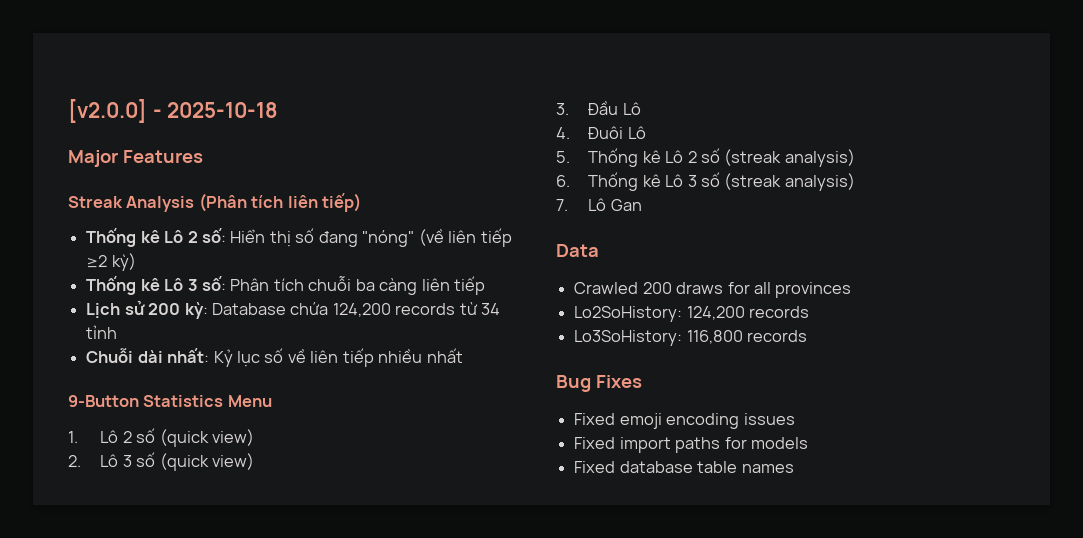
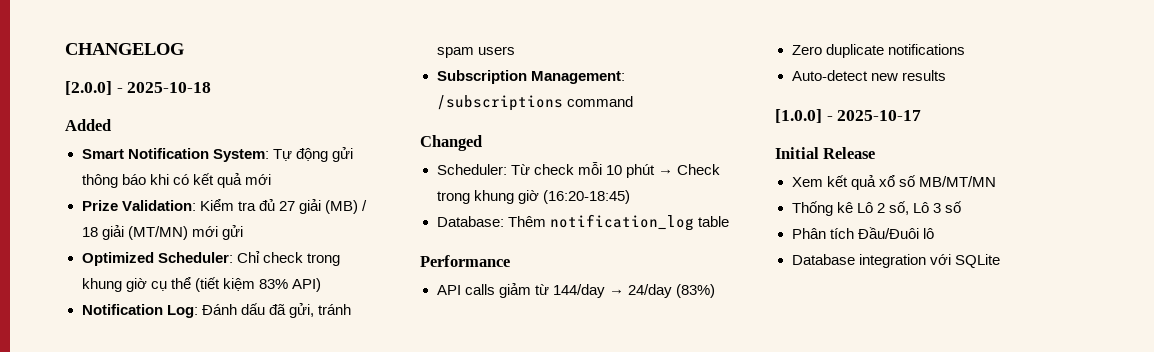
- [v2.0.0] - 2025-10-18
+ CHANGELOG
+ [2.0.0] - 2025-10-18
- Major Features
- Streak Analysis (Phân tích liên tiếp)
- Thống kê Lô 2 số: Hiển thị số đang "nóng" (về liên tiếp ≥2 kỳ)
- Thống kê Lô 3 số: Phân tích chuỗi ba càng liên tiếp
- Lịch sử 200 kỳ: Database chứa 124,200 records từ 34 tỉnh
- Chuỗi dài nhất: Kỷ lục số về liên tiếp nhiều nhất
- 9-Button Statistics Menu
- 1. Lô 2 số (quick view)
- 2. Lô 3 số (quick view)
- 3. Đầu Lô
- 4. Đuôi Lô
- 5. Thống kê Lô 2 số (streak analysis)
- 6. Thống kê Lô 3 số (streak analysis)
- 7. Lô Gan
- Data
- Crawled 200 draws for all provinces
- Lo2SoHistory: 124,200 records
- Lo3SoHistory: 116,800 records
- Bug Fixes
- Fixed emoji encoding issues
- Fixed import paths for models
- Fixed database table names
+ Added
+ Smart Notification System: Tự động gửi thông báo khi có kết quả mới
+ Prize Validation: Kiểm tra đủ 27 giải (MB) / 18 giải (MT/MN) mới gửi
+ Optimized Scheduler: Chỉ check trong khung giờ cụ thể (tiết kiệm 83% API)
+ Notification Log: Đánh dấu đã gửi, tránh spam users
+ Subscription Management: /subscriptions command
+ Changed
+ Scheduler: Từ check mỗi 10 phút → Check trong khung giờ (16:20-18:45)
+ Database: Thêm notification_log table
+ Performance
+ API calls giảm từ 144/day → 24/day (83%)
+ Zero duplicate notifications
+ Auto-detect new results
+ [1.0.0] - 2025-10-17
+ Initial Release
+ Xem kết quả xổ số MB/MT/MN
+ Thống kê Lô 2 số, Lô 3 số
+ Phân tích Đầu/Đuôi lô
+ Database integration với SQLite

